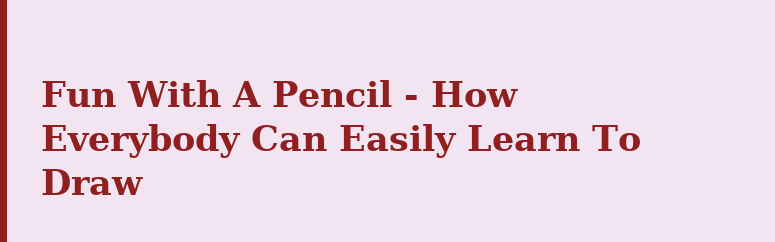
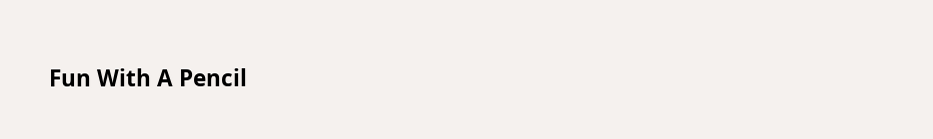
- Fun With A Pencil - How Everybody Can Easily Learn To Draw
+ Fun With A Pencil

